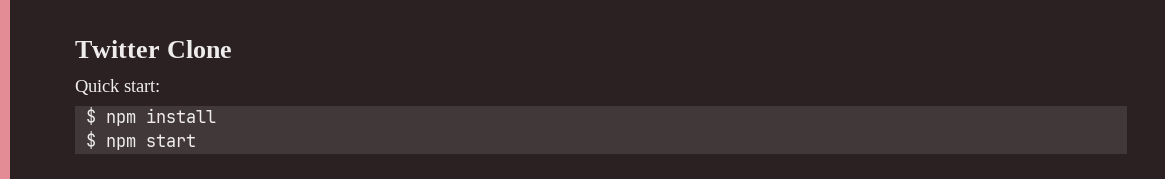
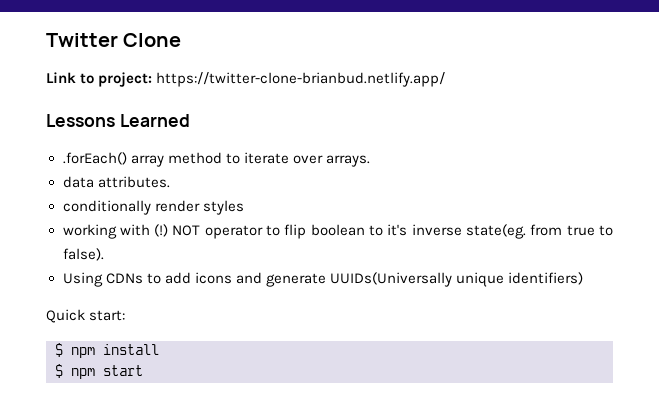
+ Link to project: https://twitter-clone-brianbud.netlify.app/
+ Lessons Learned
+ .forEach() array method to iterate over arrays.
+ data attributes.
+ conditionally render styles
+ working with (!) NOT operator to flip boolean to it's inverse state(eg. from true to false).
+ Using CDNs to add icons and generate UUIDs(Universally unique identifiers)

